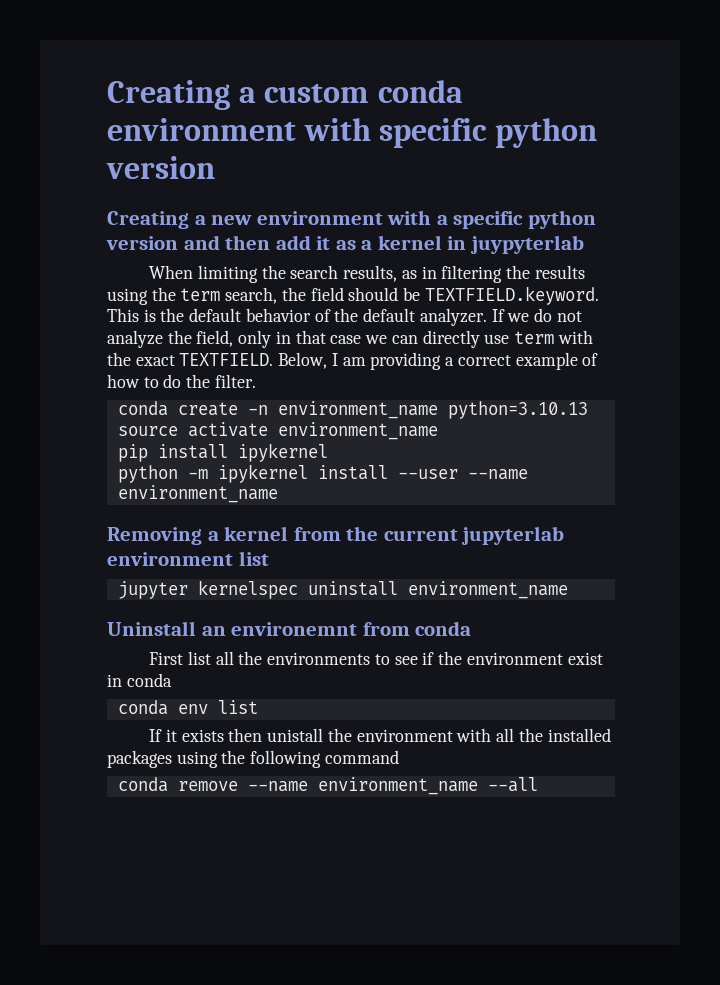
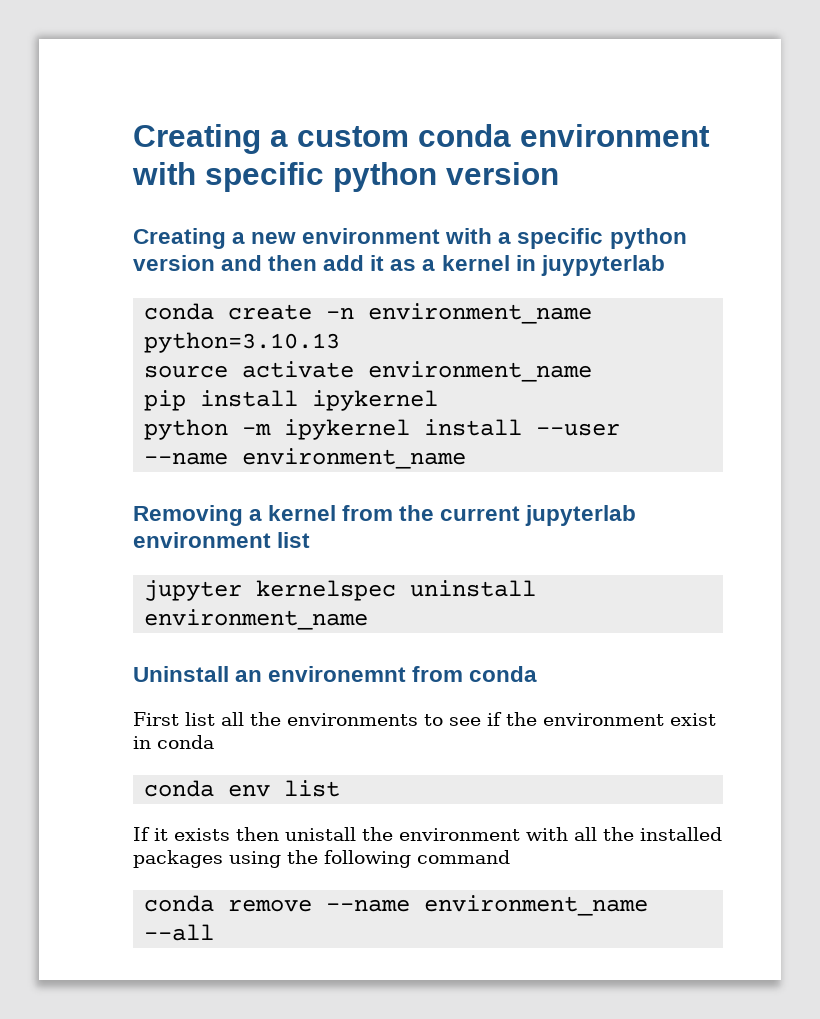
- When limiting the search results, as in filtering the results using the term search, the field should be TEXTFIELD.keyword. This is the default behavior of the default analyzer. If we do not analyze the field, only in that case we can directly use term with the exact TEXTFIELD. Below, I am providing a correct example of how to do the filter.

